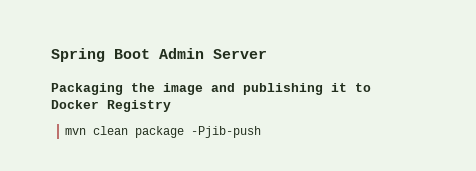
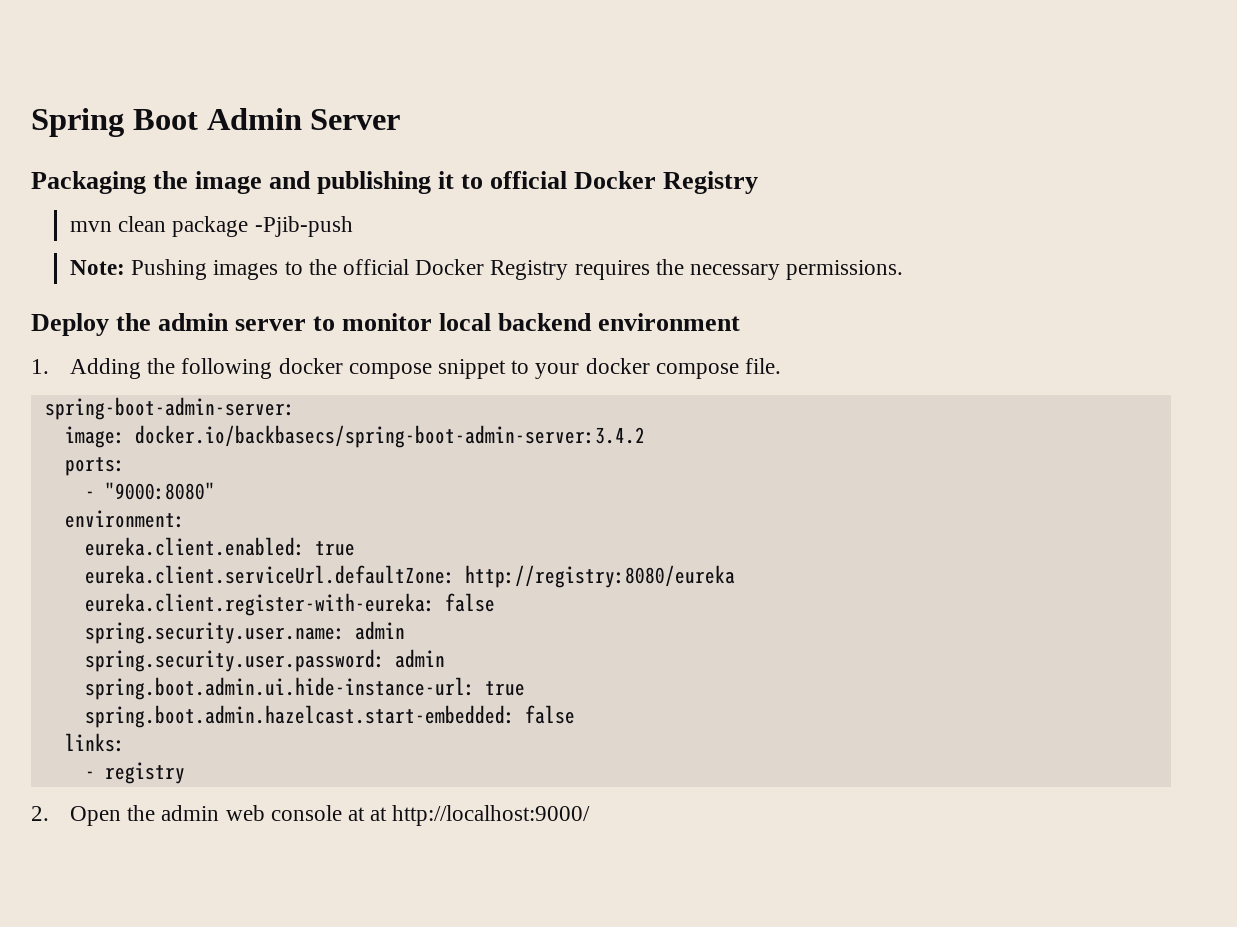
- Packaging the image and publishing it to Docker Registry
+ Packaging the image and publishing it to official Docker Registry
+ Note: Pushing images to the official Docker Registry requires the necessary permissions.
+ Deploy the admin server to monitor local backend environment
+ 1. Adding the following docker compose snippet to your docker compose file.
+ spring-boot-admin-server:
+ image: docker.io/backbasecs/spring-boot-admin-server:3.4.2
+ ports:
+ - "9000:8080"
+ environment:
+ eureka.client.enabled: true
+ eureka.client.serviceUrl.defaultZone: http://registry:8080/eureka
+ eureka.client.register-with-eureka: false
+ spring.security.user.name: admin
+ spring.security.user.password: admin
+ spring.boot.admin.ui.hide-instance-url: true
+ spring.boot.admin.hazelcast.start-embedded: false
+ links:
+ - registry
+ 2. Open the admin web console at at http://localhost:9000/

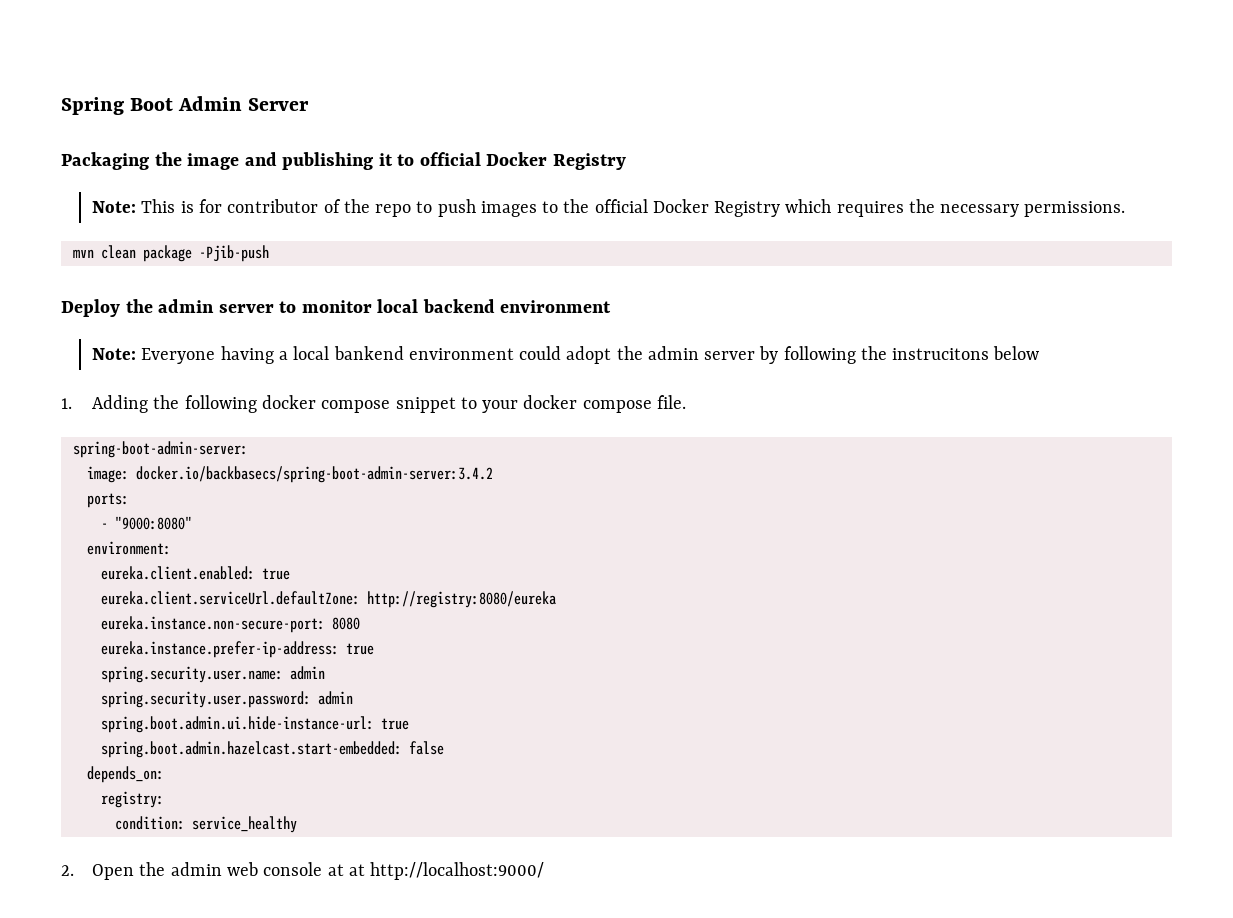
- mvn clean package -Pjib-push
- Note: Pushing images to the official Docker Registry requires the necessary permissions.
+ Note: This is for contributor of the repo to push images to the official Docker Registry which requires the necessary permissions.
+ mvn clean package -Pjib-push
+ Note: Everyone having a local bankend environment could adopt the admin server by following the instrucitons below
- eureka.client.register-with-eureka: false
+ eureka.instance.non-secure-port: 8080
+ eureka.instance.prefer-ip-address: true
- links:
- - registry
+ depends_on:
+ registry:
+ condition: service_healthy

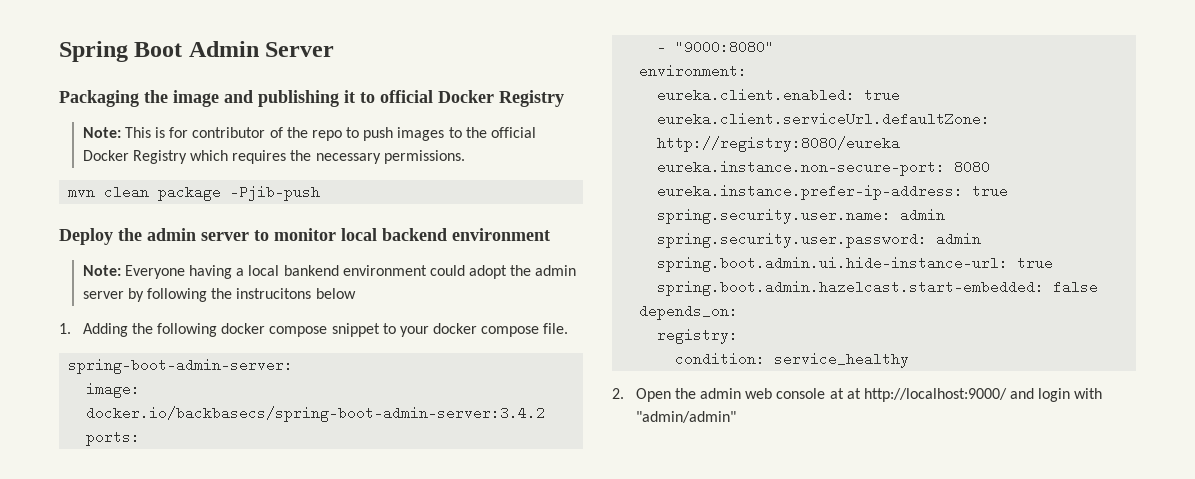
- 2. Open the admin web console at at http://localhost:9000/
+ 2. Open the admin web console at at http://localhost:9000/ and login with "admin/admin"

